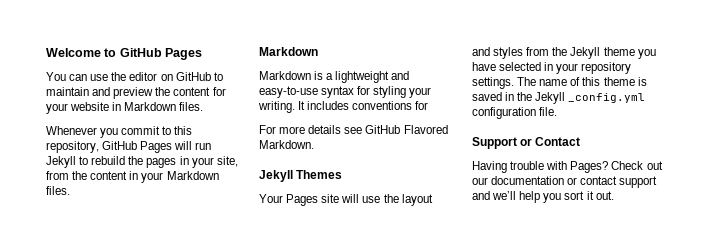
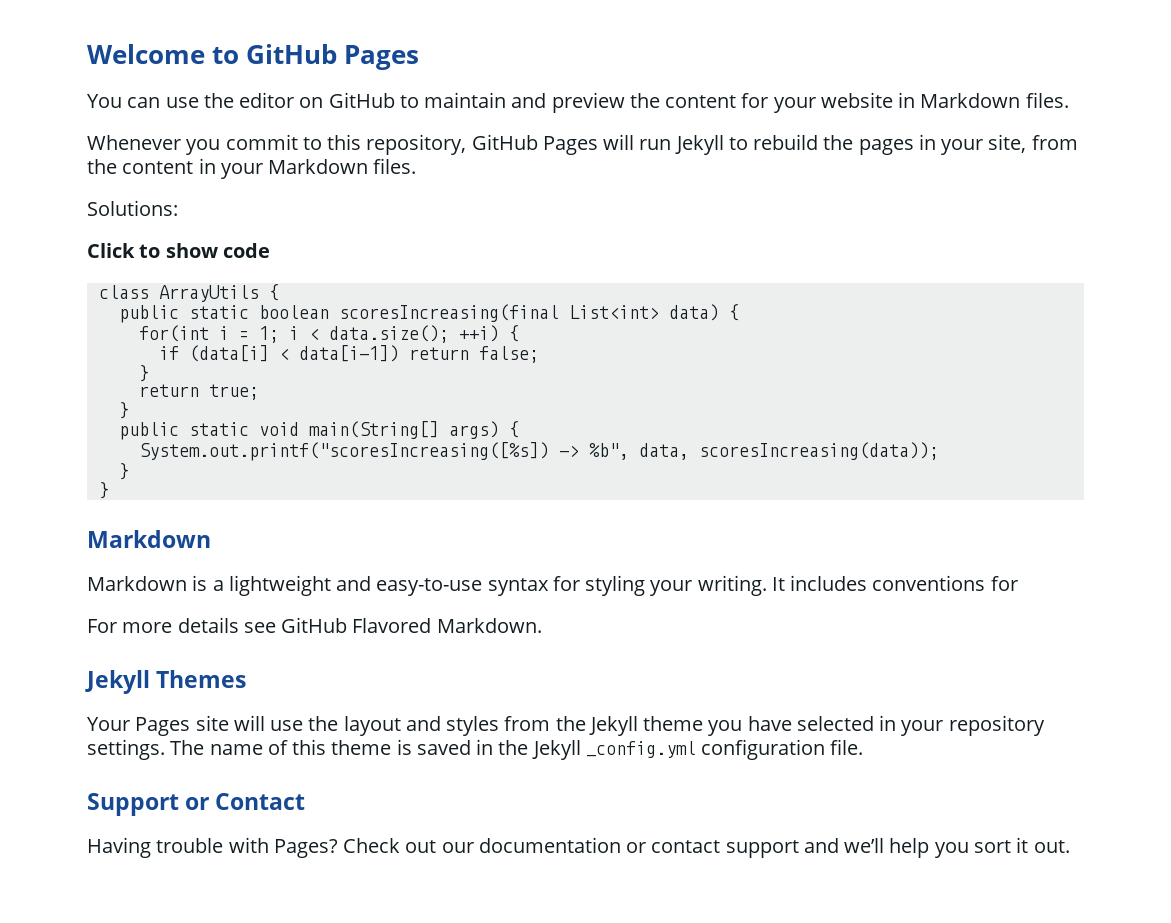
+ Solutions:
+ Click to show code
+ class ArrayUtils {
+ public static boolean scoresIncreasing(final List<int> data) {
+ for(int i = 1; i < data.size(); ++i) {
+ if (data[i] < data[i-1]) return false;
+ }
+ return true;
+ }
+ public static void main(String[] args) {
+ System.out.printf("scoresIncreasing([%s]) -> %b", data, scoresIncreasing(data));
+ }
+ }

